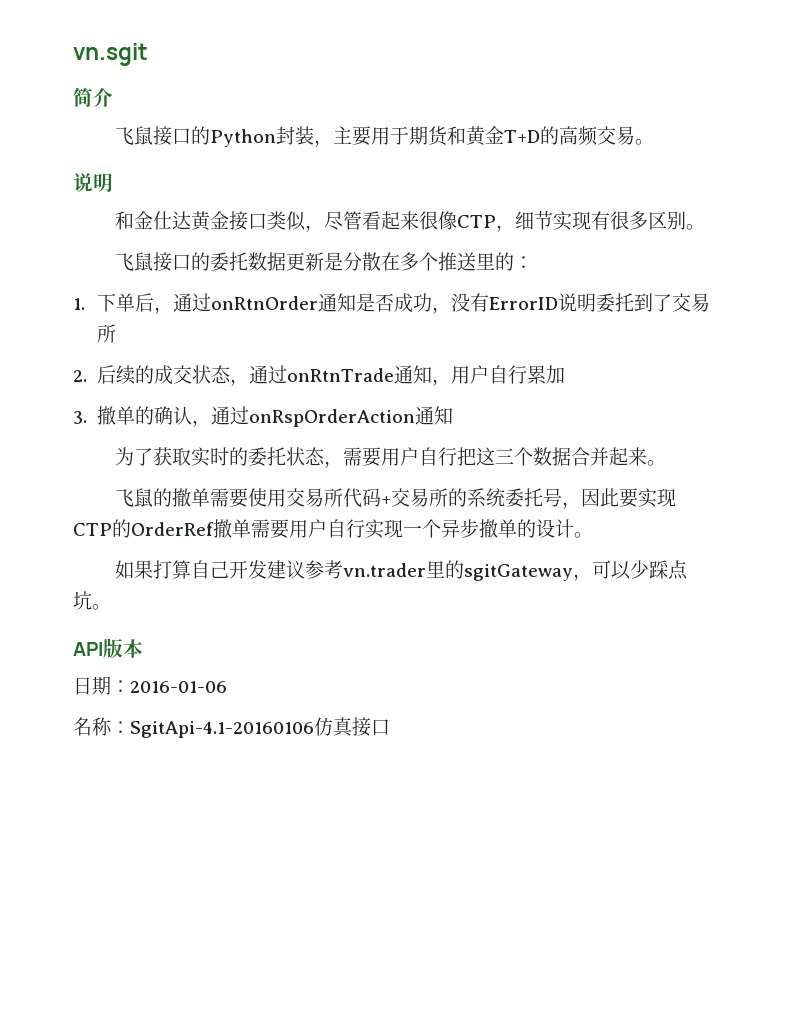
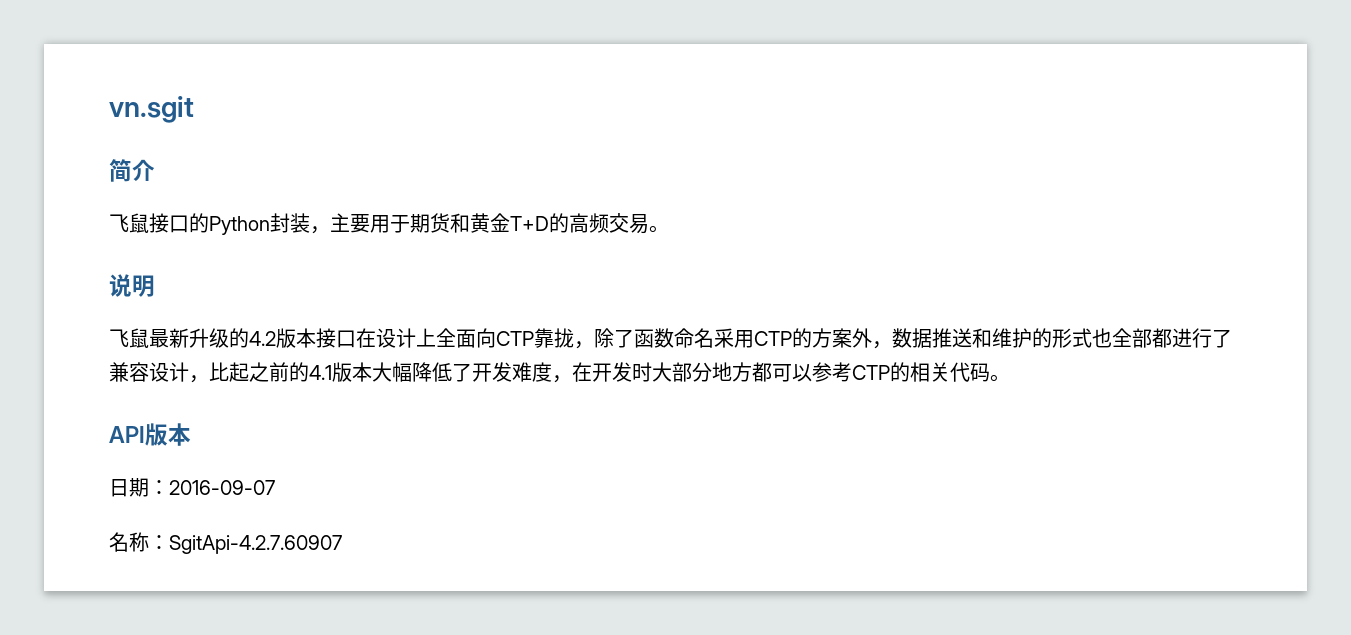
- 和金仕达黄金接口类似，尽管看起来很像CTP，细节实现有很多区别。
- 飞鼠接口的委托数据更新是分散在多个推送里的：
- 1.下单后，通过onRtnOrder通知是否成功，没有ErrorID说明委托到了交易所
- 2.后续的成交状态，通过onRtnTrade通知，用户自行累加
- 3.撤单的确认，通过onRspOrderAction通知
- 为了获取实时的委托状态，需要用户自行把这三个数据合并起来。
- 飞鼠的撤单需要使用交易所代码+交易所的系统委托号，因此要实现CTP的OrderRef撤单需要用户自行实现一个异步撤单的设计。
- 如果打算自己开发建议参考vn.trader里的sgitGateway，可以少踩点坑。
+ 飞鼠最新升级的4.2版本接口在设计上全面向CTP靠拢，除了函数命名采用CTP的方案外，数据推送和维护的形式也全部都进行了兼容设计，比起之前的4.1版本大幅降低了开发难度，在开发时大部分地方都可以参考CTP的相关代码。
- 日期：2016-01-06
+ 日期：2016-09-07
- 名称：SgitApi-4.1-20160106仿真接口
+ 名称：SgitApi-4.2.7.60907

